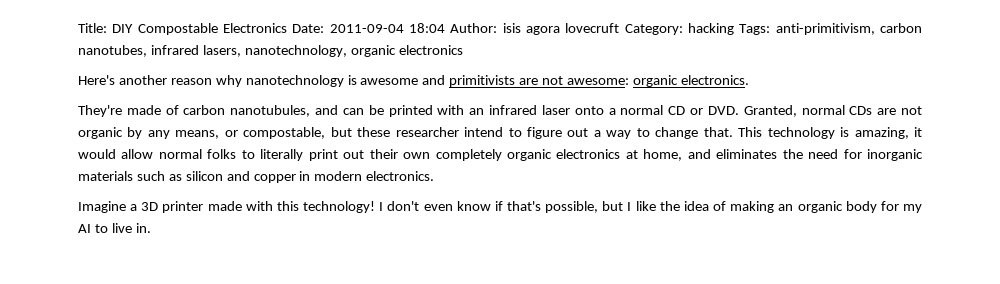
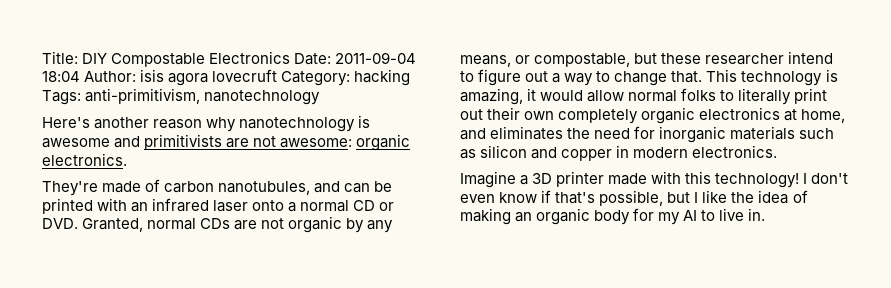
- Title: DIY Compostable Electronics Date: 2011-09-04 18:04 Author: isis agora lovecruft Category: hacking Tags: anti-primitivism, carbon nanotubes, infrared lasers, nanotechnology, organic electronics
+ Title: DIY Compostable Electronics Date: 2011-09-04 18:04 Author: isis agora lovecruft Category: hacking Tags: anti-primitivism, nanotechnology

